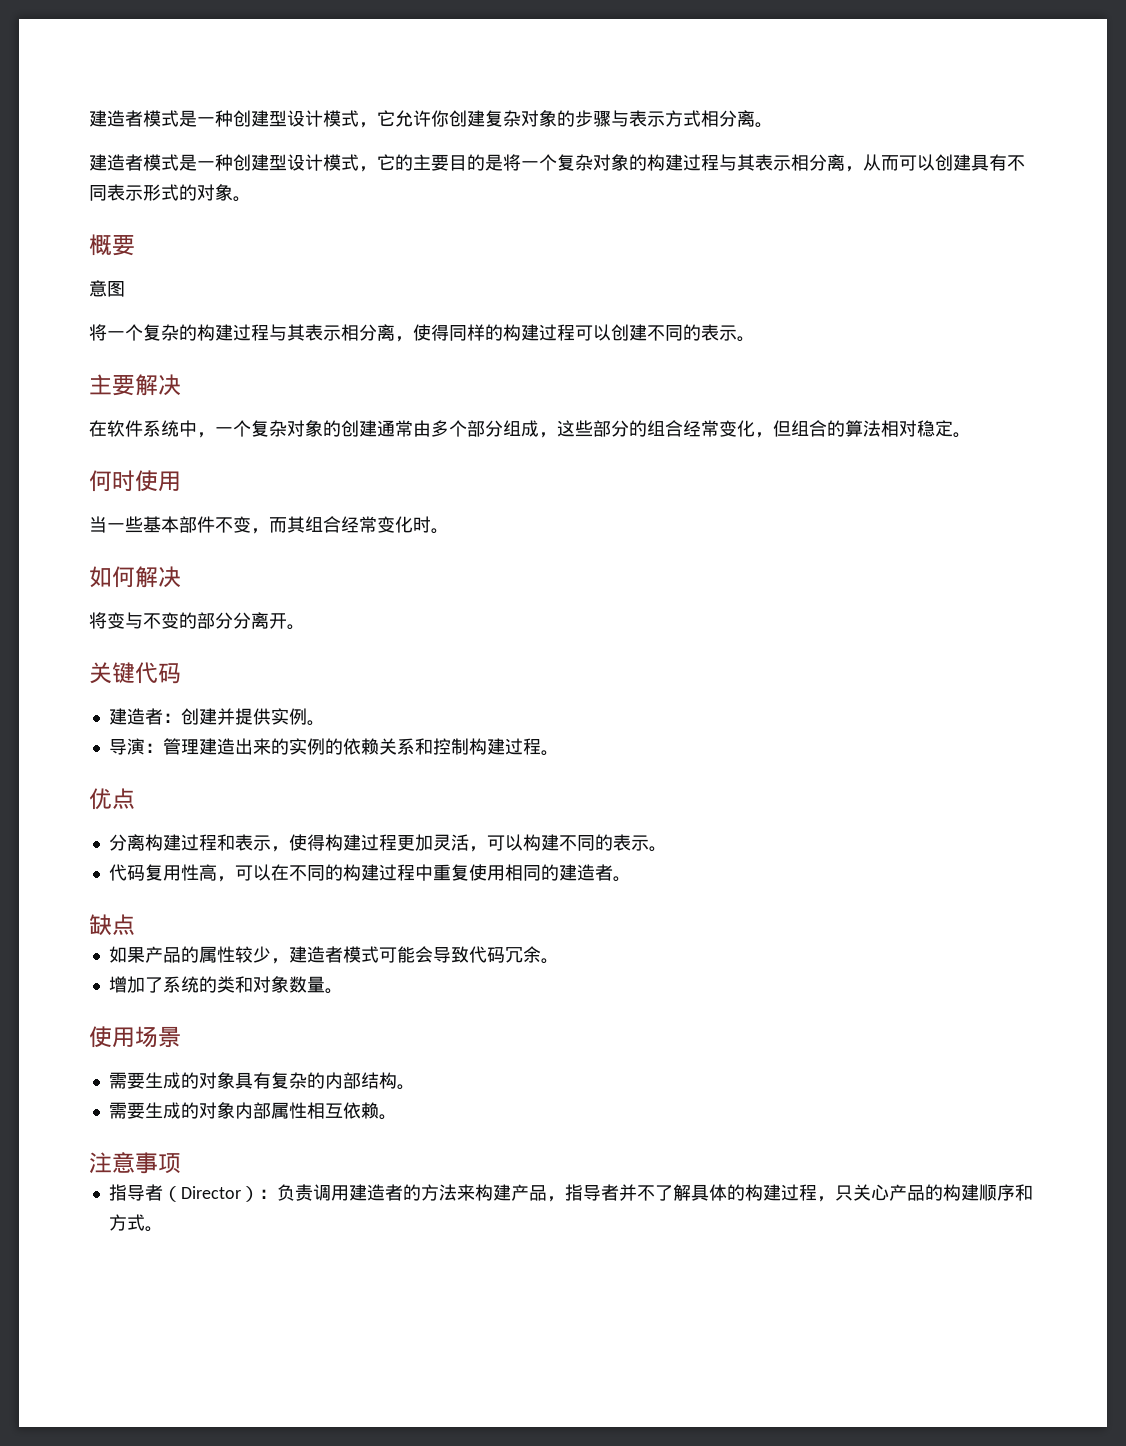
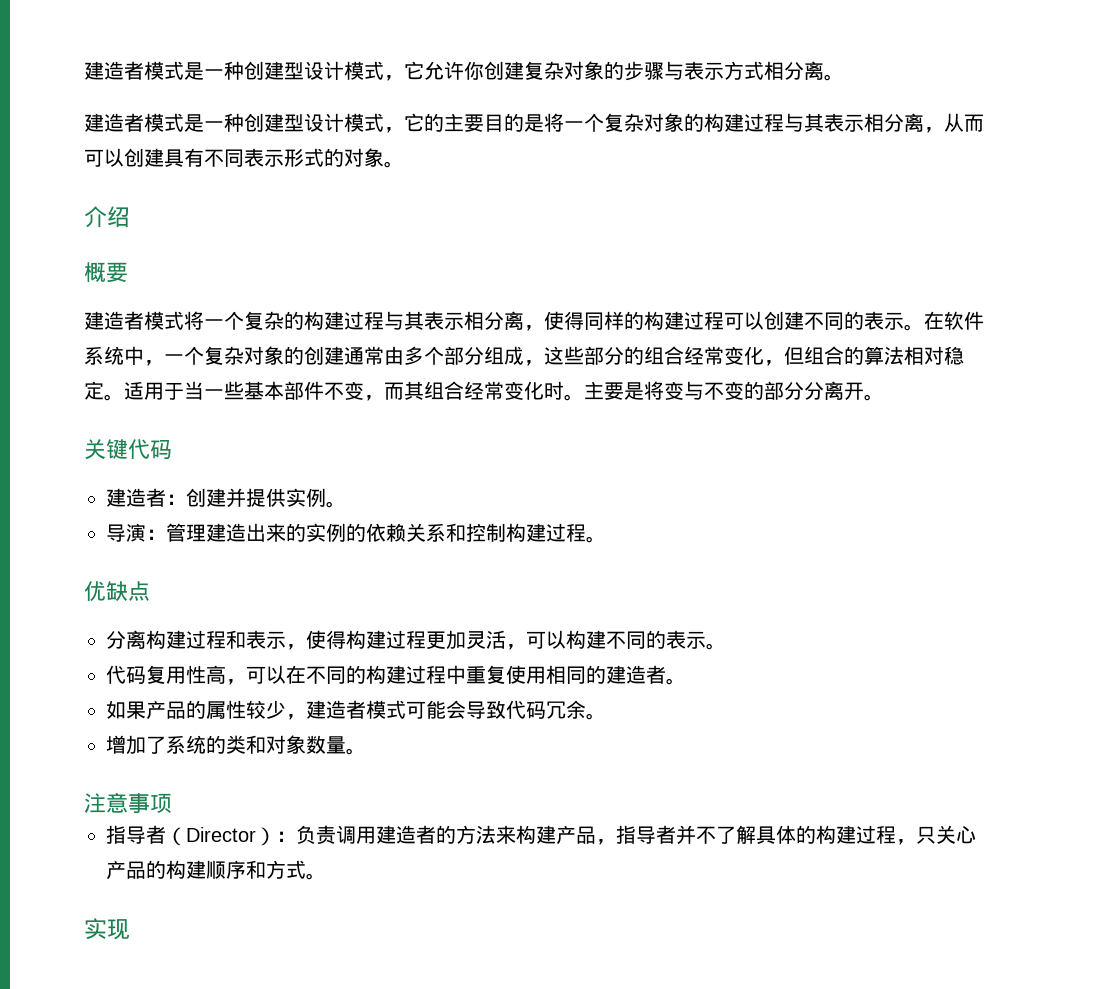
+ 介绍
- 意图
- 将一个复杂的构建过程与其表示相分离，使得同样的构建过程可以创建不同的表示。
- 主要解决
- 在软件系统中，一个复杂对象的创建通常由多个部分组成，这些部分的组合经常变化，但组合的算法相对稳定。
- 何时使用
- 当一些基本部件不变，而其组合经常变化时。
- 如何解决
- 将变与不变的部分分离开。
+ 建造者模式将一个复杂的构建过程与其表示相分离，使得同样的构建过程可以创建不同的表示。在软件系统中，一个复杂对象的创建通常由多个部分组成，这些部分的组合经常变化，但组合的算法相对稳定。适用于当一些基本部件不变，而其组合经常变化时。主要是将变与不变的部分分离开。
- 优点
+ 优缺点
- 缺点
- 使用场景
- 需要生成的对象具有复杂的内部结构。
- 需要生成的对象内部属性相互依赖。
+ 实现

